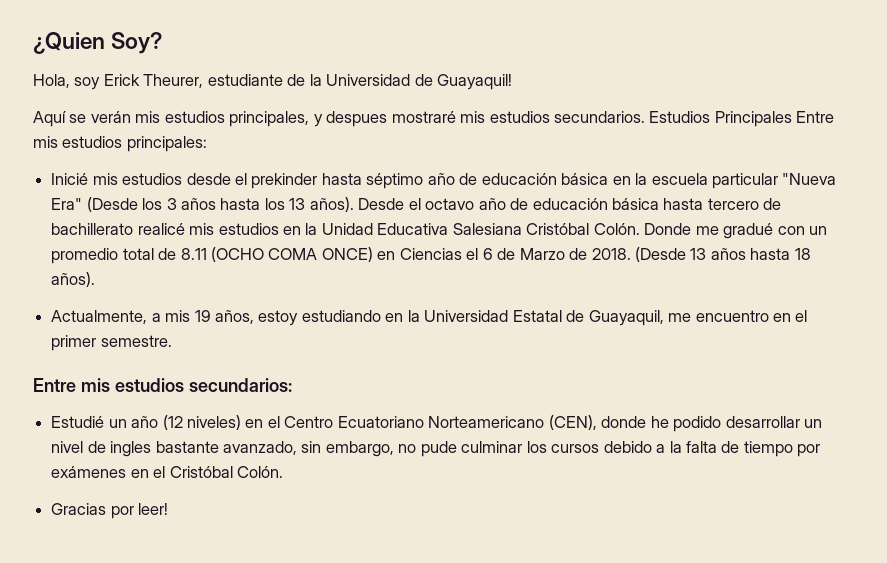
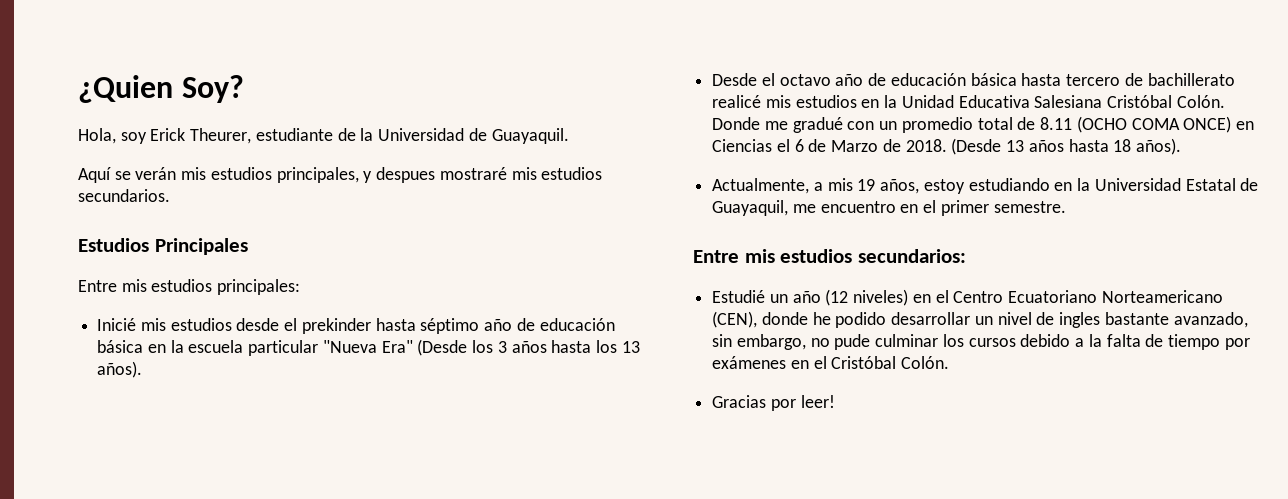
- Hola, soy Erick Theurer, estudiante de la Universidad de Guayaquil!
+ Hola, soy Erick Theurer, estudiante de la Universidad de Guayaquil.
- Aquí se verán mis estudios principales, y despues mostraré mis estudios secundarios. Estudios Principales Entre mis estudios principales:
+ Aquí se verán mis estudios principales, y despues mostraré mis estudios secundarios.
+ Estudios Principales
+ Entre mis estudios principales:
- Inicié mis estudios desde el prekinder hasta séptimo año de educación básica en la escuela particular "Nueva Era" (Desde los 3 años hasta los 13 años). Desde el octavo año de educación básica hasta tercero de bachillerato realicé mis estudios en la Unidad Educativa Salesiana Cristóbal Colón.
+ Inicié mis estudios desde el prekinder hasta séptimo año de educación básica en la escuela particular "Nueva Era" (Desde los 3 años hasta los 13 años).
+ Desde el octavo año de educación básica hasta tercero de bachillerato realicé mis estudios en la Unidad Educativa Salesiana Cristóbal Colón.

